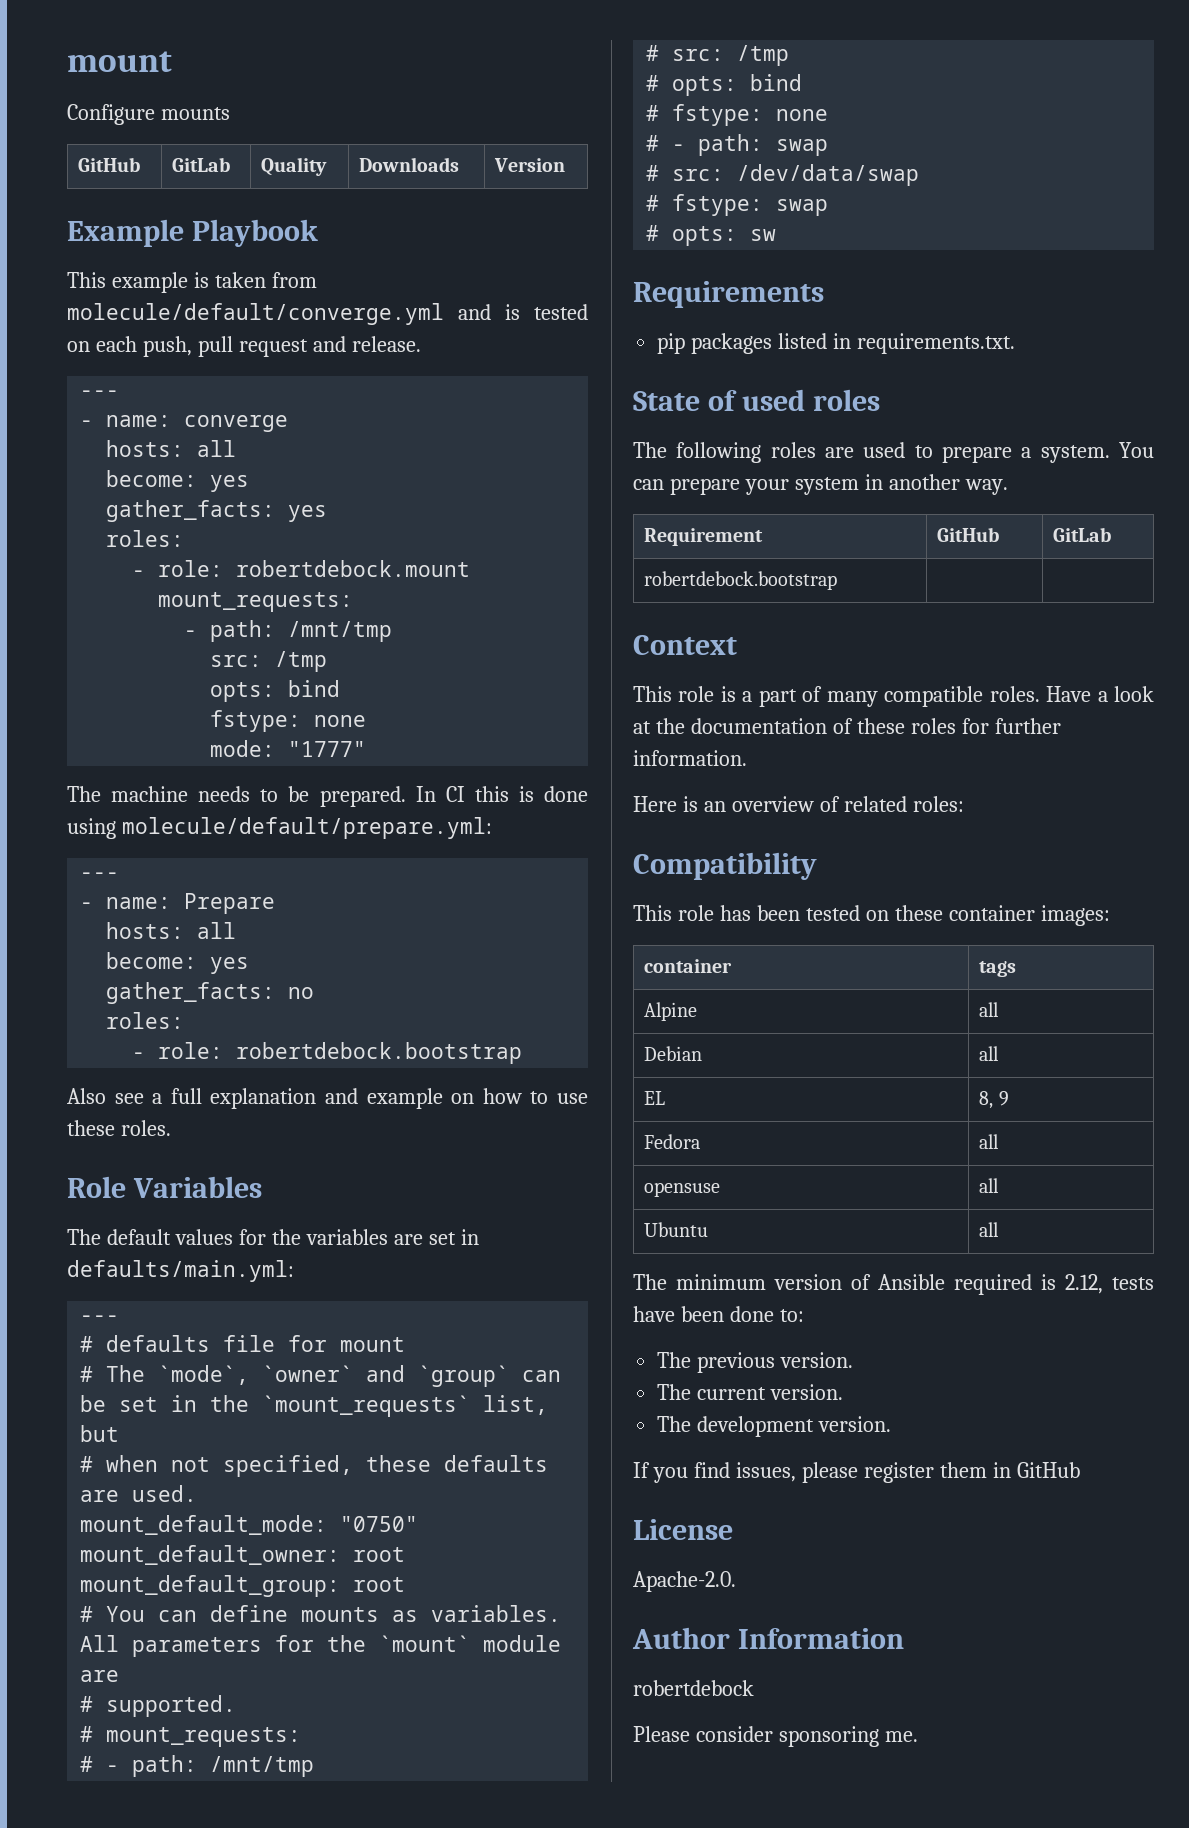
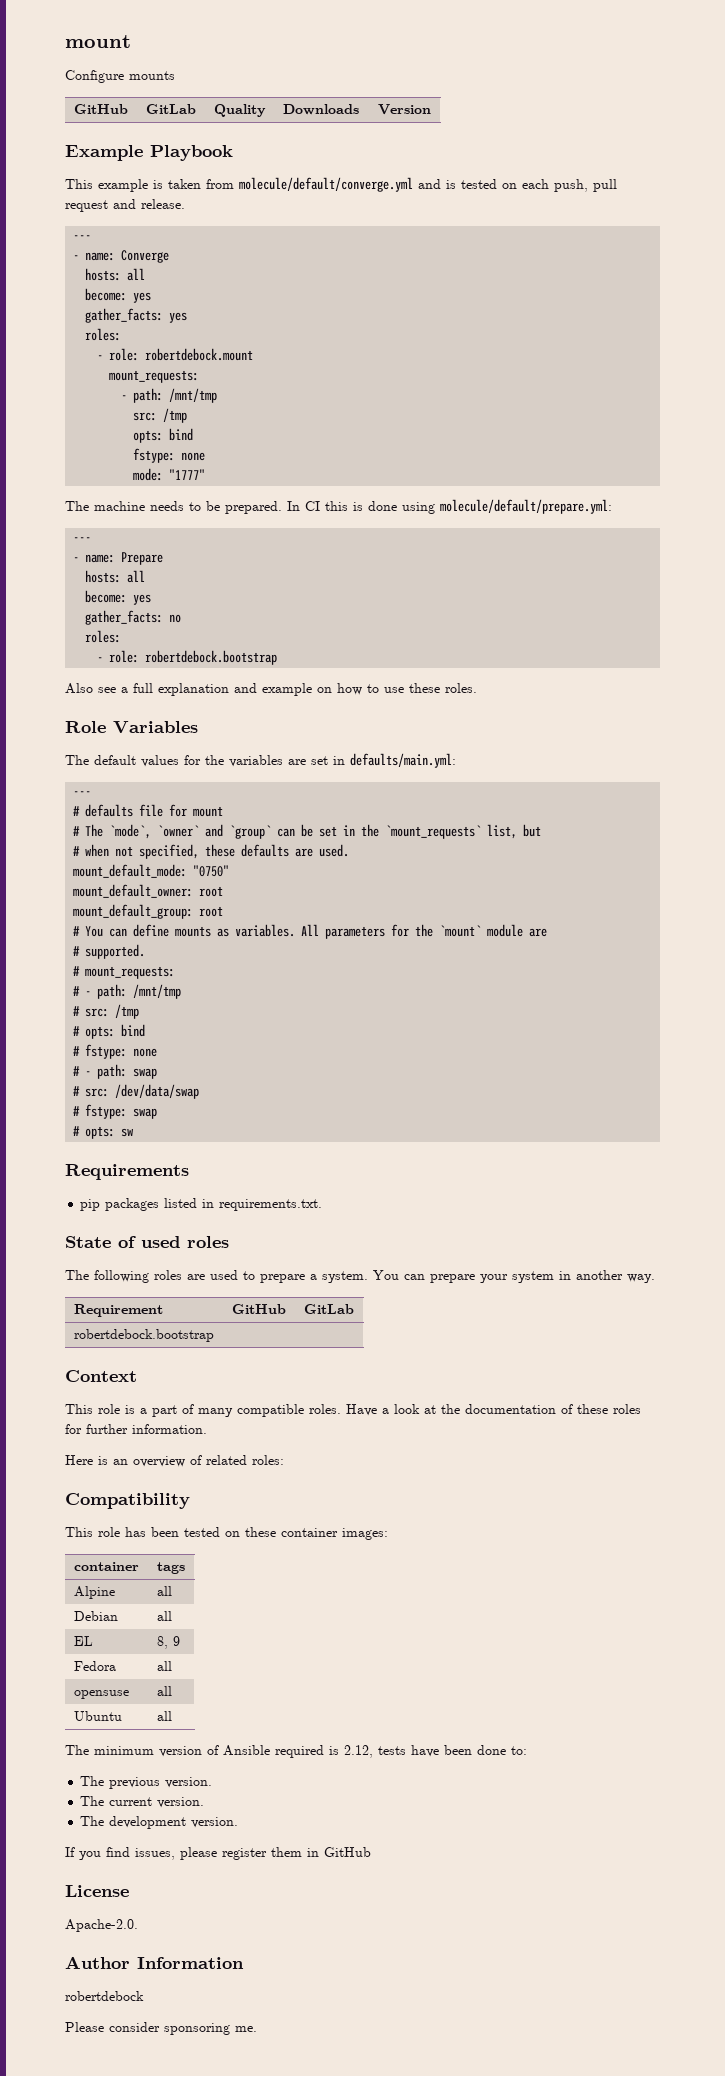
- - name: converge
+ - name: Converge

